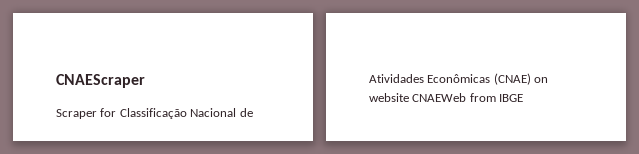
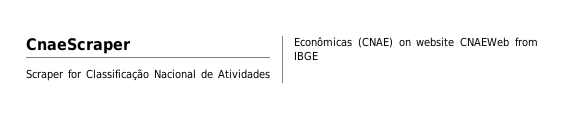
- CNAEScraper
+ CnaeScraper

